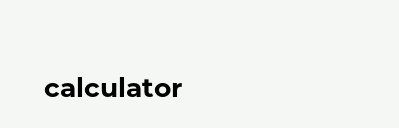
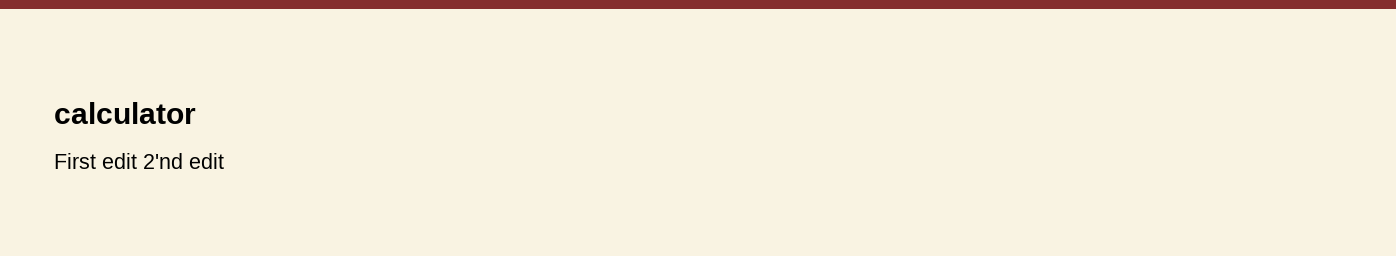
+ First edit 2'nd edit

